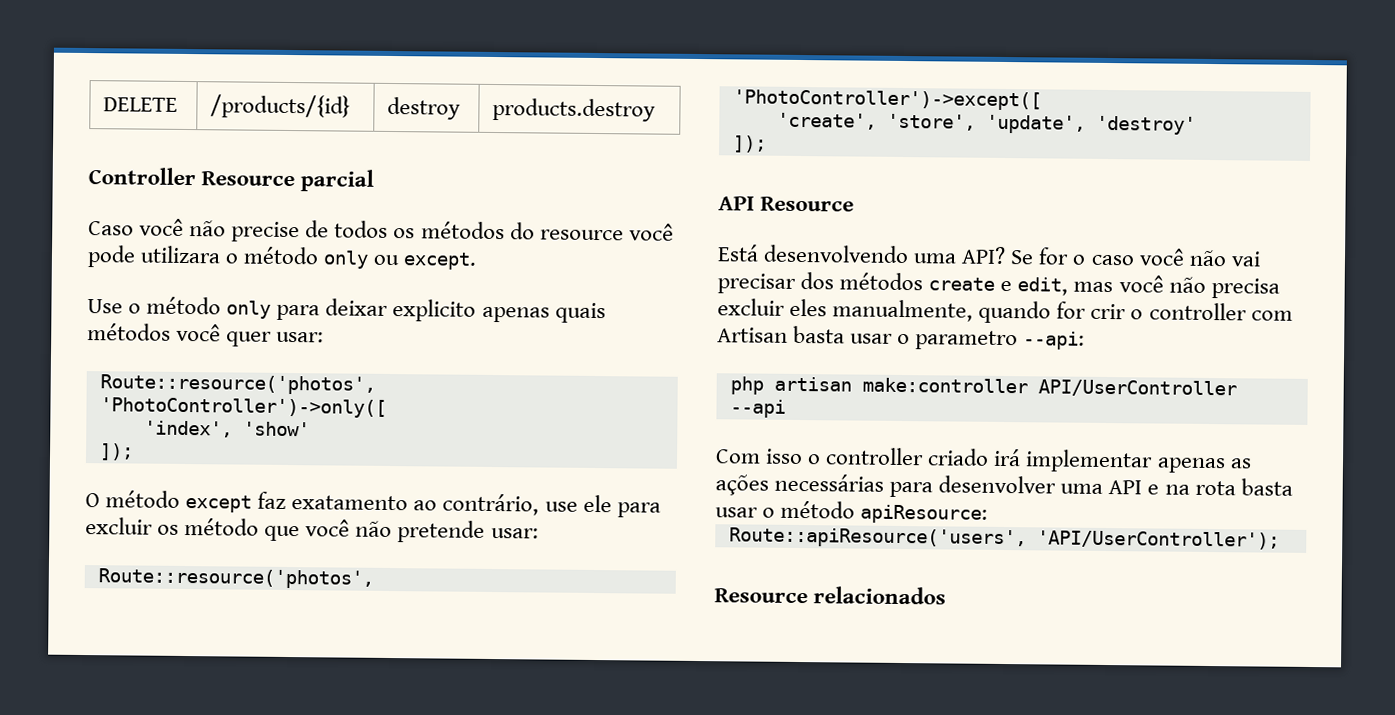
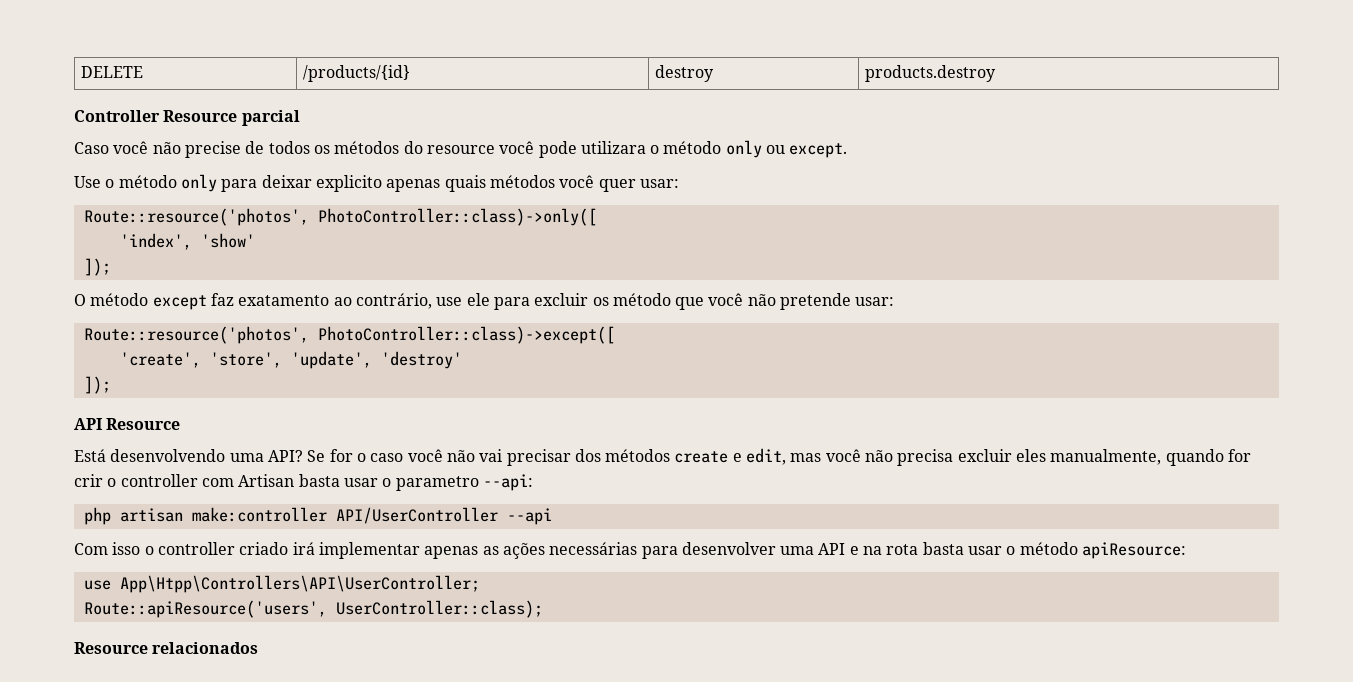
- Route::resource('photos', 'PhotoController')->only([
+ Route::resource('photos', PhotoController::class)->only([
- Route::resource('photos', 'PhotoController')->except([
+ Route::resource('photos', PhotoController::class)->except([
+ use App\Htpp\Controllers\API\UserController;
- Route::apiResource('users', 'API/UserController');
+ Route::apiResource('users', UserController::class);

